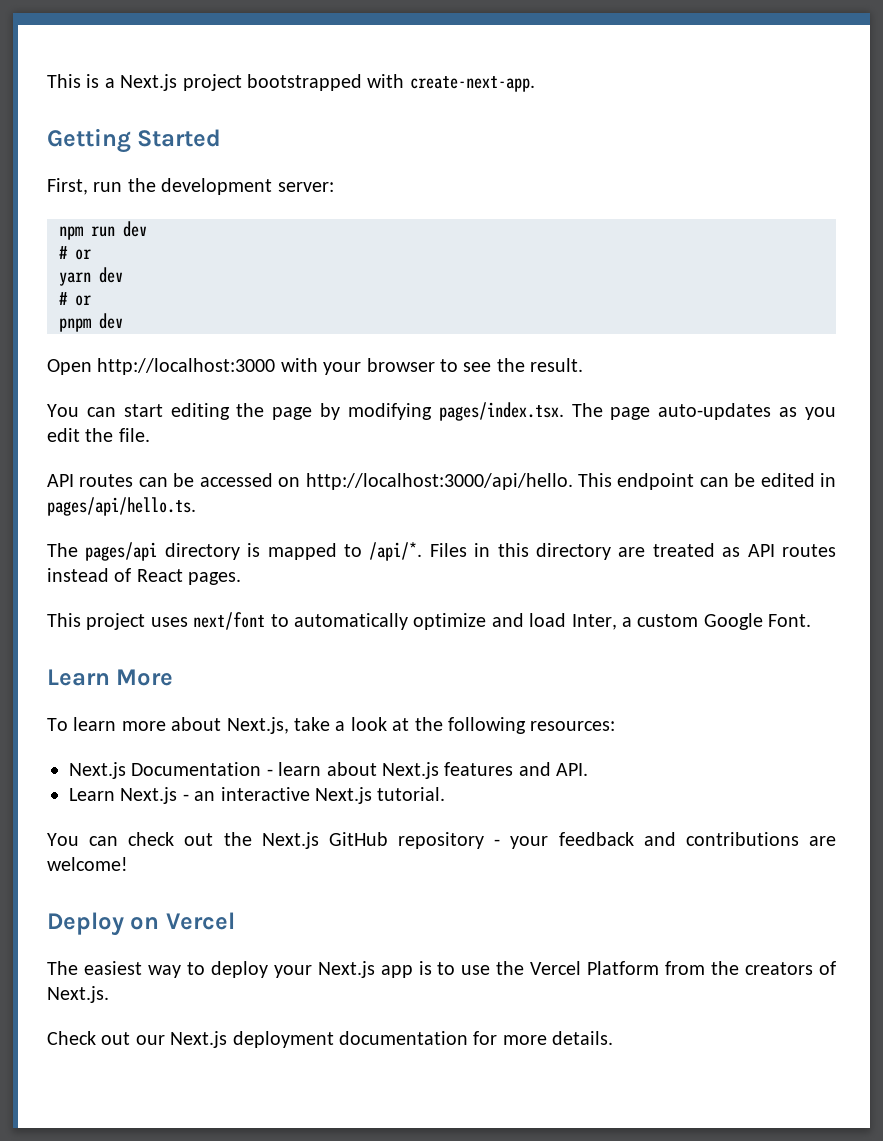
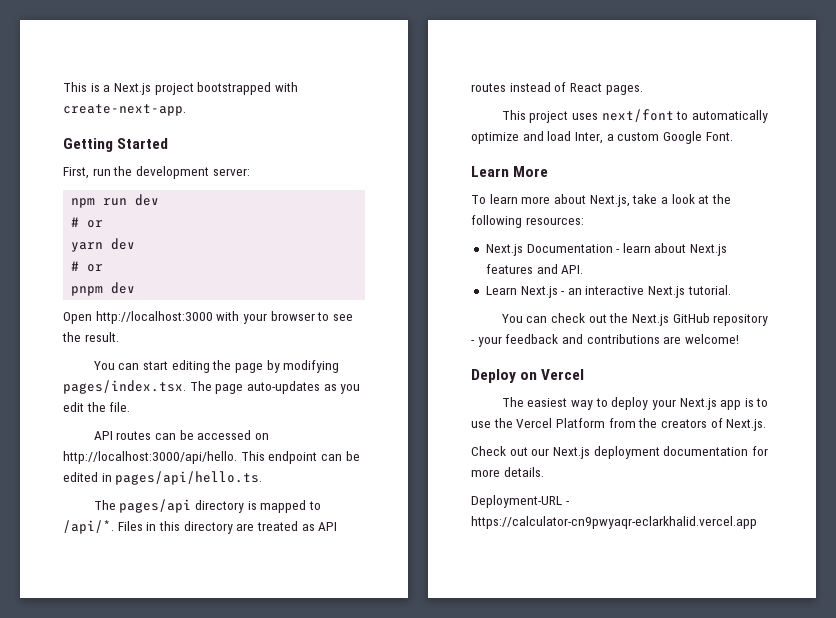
+ Deployment-URL - https://calculator-cn9pwyaqr-eclarkhalid.vercel.app

